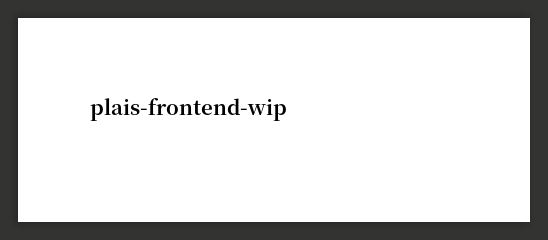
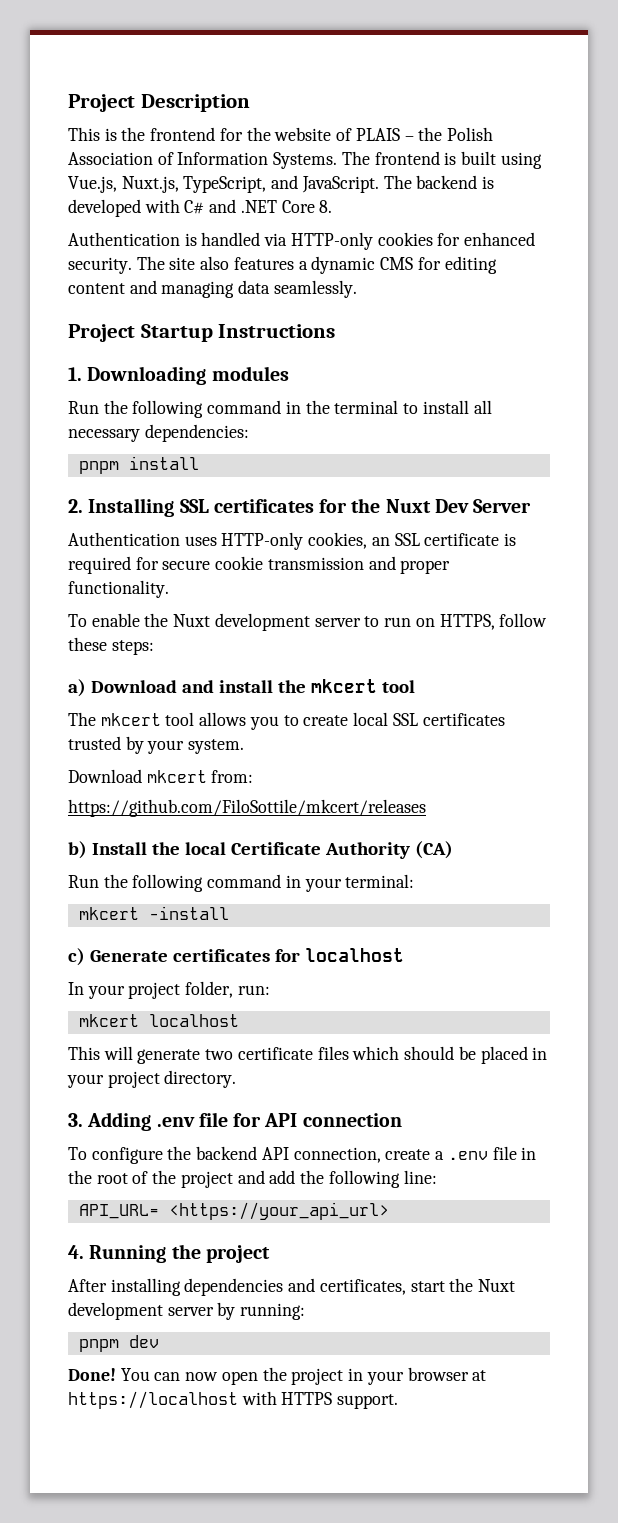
- plais-frontend-wip
+ Project Description
+ This is the frontend for the website of PLAIS – the Polish Association of Information Systems. The frontend is built using Vue.js, Nuxt.js, TypeScript, and JavaScript. The backend is developed with C# and .NET Core 8.
+ Authentication is handled via HTTP-only cookies for enhanced security. The site also features a dynamic CMS for editing content and managing data seamlessly.
+ Project Startup Instructions
+ 1. Downloading modules
+ Run the following command in the terminal to install all necessary dependencies:
+ pnpm install
+ 2. Installing SSL certificates for the Nuxt Dev Server
+ Authentication uses HTTP-only cookies, an SSL certificate is required for secure cookie transmission and proper functionality.
+ To enable the Nuxt development server to run on HTTPS, follow these steps:
+ a) Download and install the mkcert tool
+ The mkcert tool allows you to create local SSL certificates trusted by your system.
+ Download mkcert from:
+ https://github.com/FiloSottile/mkcert/releases
+ b) Install the local Certificate Authority (CA)
+ Run the following command in your terminal:
+ mkcert -install
+ c) Generate certificates for localhost
+ In your project folder, run:
+ mkcert localhost
+ This will generate two certificate files which should be placed in your project directory.
+ 3. Adding .env file for API connection
+ To configure the backend API connection, create a .env file in the root of the project and add the following line:
+ API_URL= <https://your_api_url>
+ 4. Running the project
+ After installing dependencies and certificates, start the Nuxt development server by running:
+ pnpm dev
+ Done! You can now open the project in your browser at https://localhost with HTTPS support.

